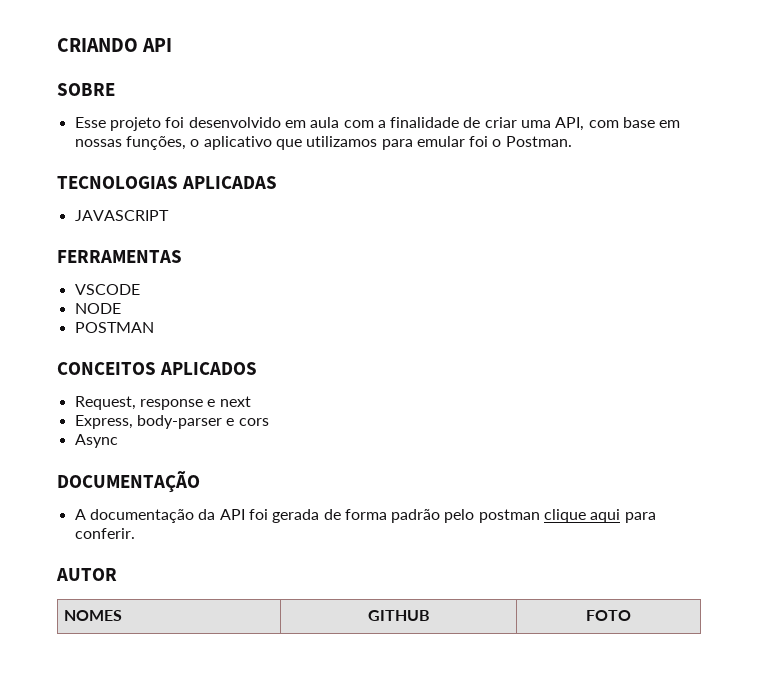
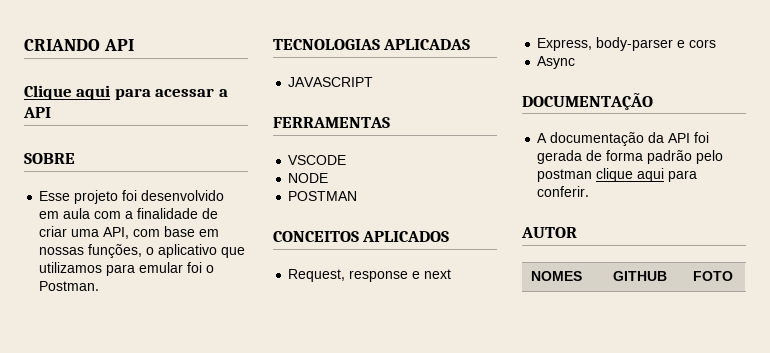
+ Clique aqui para acessar a API

